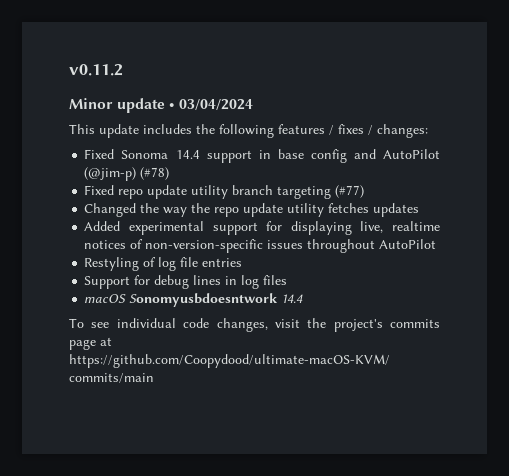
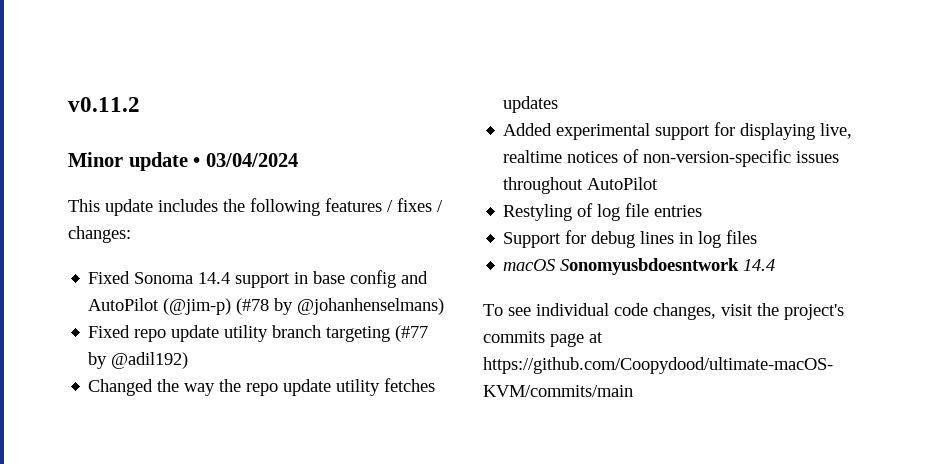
- Fixed Sonoma 14.4 support in base config and AutoPilot (@jim-p) (#78)
+ Fixed Sonoma 14.4 support in base config and AutoPilot (@jim-p) (#78 by @johanhenselmans)
- Fixed repo update utility branch targeting (#77)
+ Fixed repo update utility branch targeting (#77 by @adil192)

